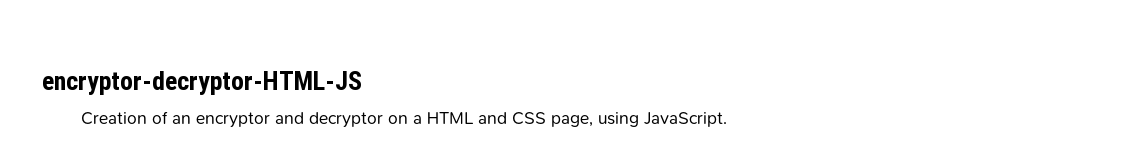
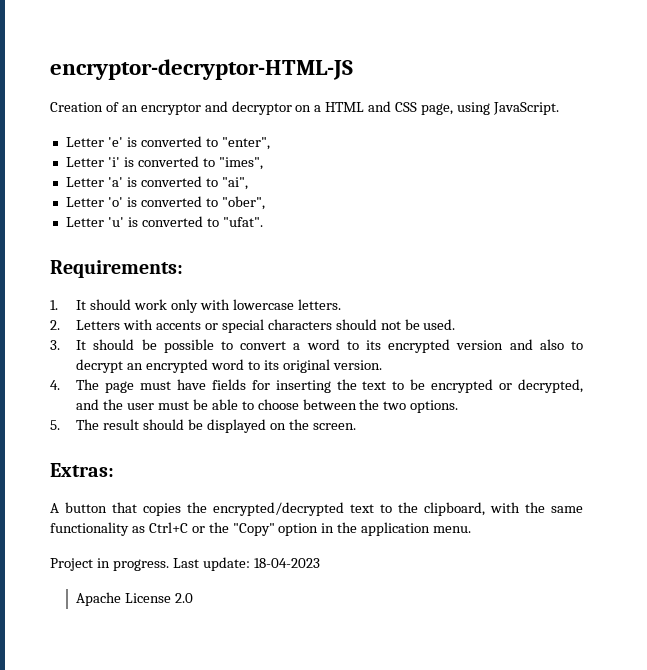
+ Letter 'e' is converted to "enter",
+ Letter 'i' is converted to "imes",
+ Letter 'a' is converted to "ai",
+ Letter 'o' is converted to "ober",
+ Letter 'u' is converted to "ufat".
+ Requirements:
+ 1. It should work only with lowercase letters.
+ 2. Letters with accents or special characters should not be used.
+ 3. It should be possible to convert a word to its encrypted version and also to decrypt an encrypted word to its original version.
+ 4. The page must have fields for inserting the text to be encrypted or decrypted, and the user must be able to choose between the two options.
+ 5. The result should be displayed on the screen.
+ Extras:
+ A button that copies the encrypted/decrypted text to the clipboard, with the same functionality as Ctrl+C or the "Copy" option in the application menu.
+ Project in progress. Last update: 18-04-2023
+ Apache License 2.0

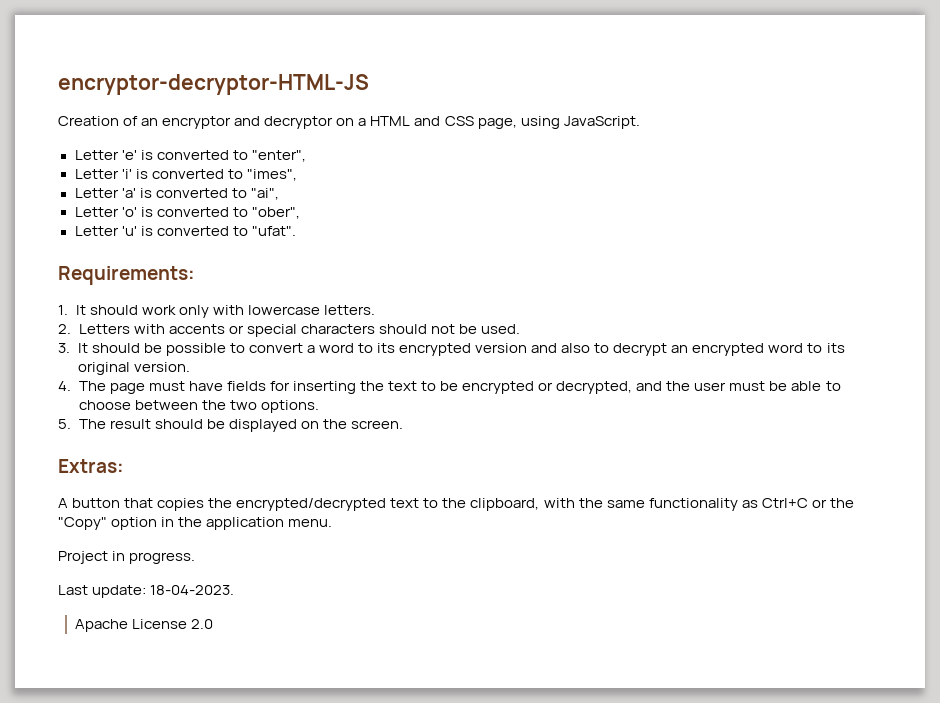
- Project in progress. Last update: 18-04-2023
+ Project in progress.
+ Last update: 18-04-2023.

